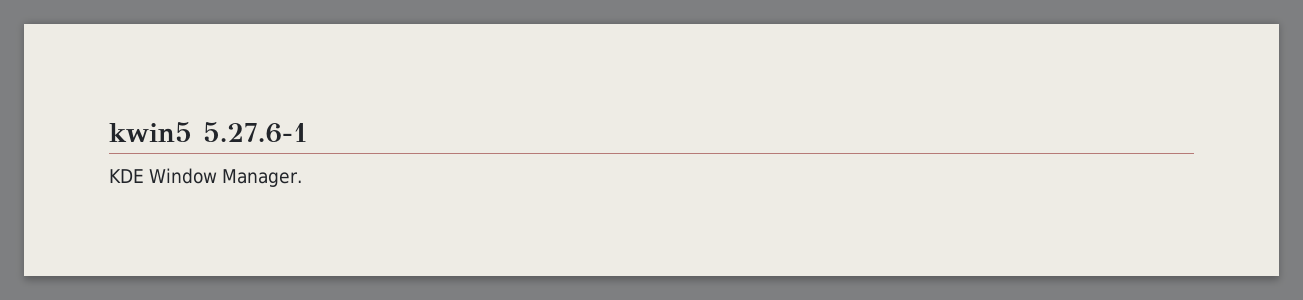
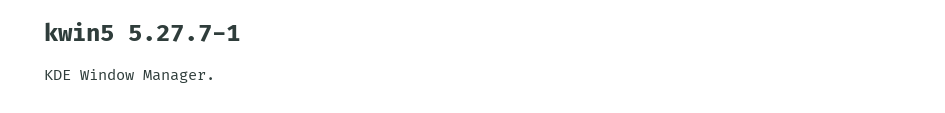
- kwin5 5.27.6-1
+ kwin5 5.27.7-1

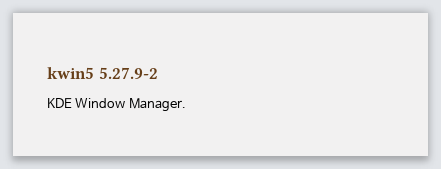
- kwin5 5.27.7-1
+ kwin5 5.27.9-2

